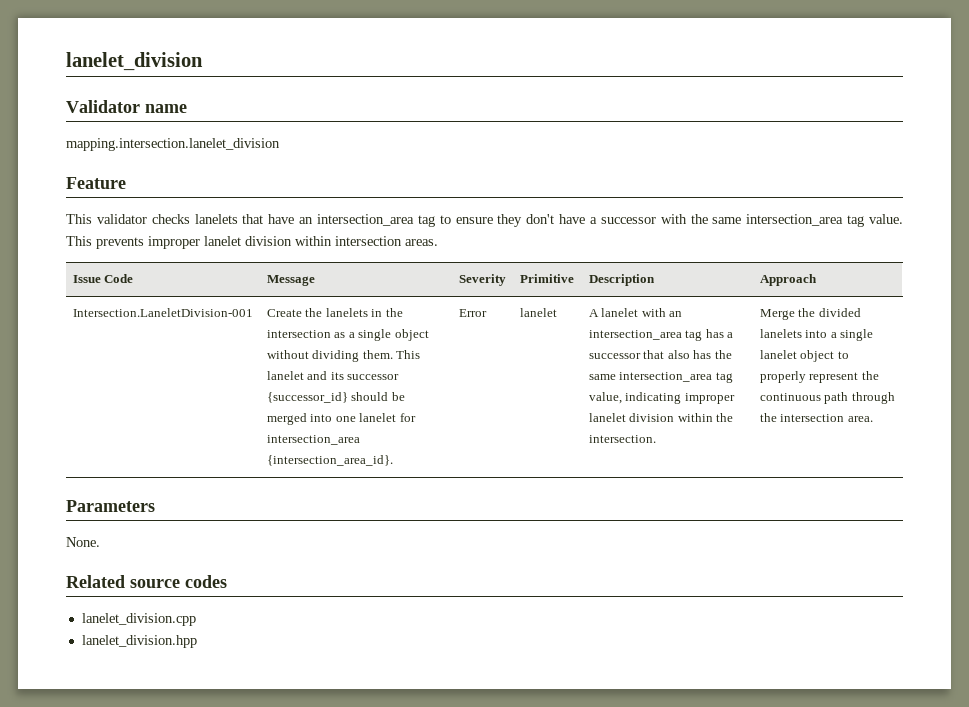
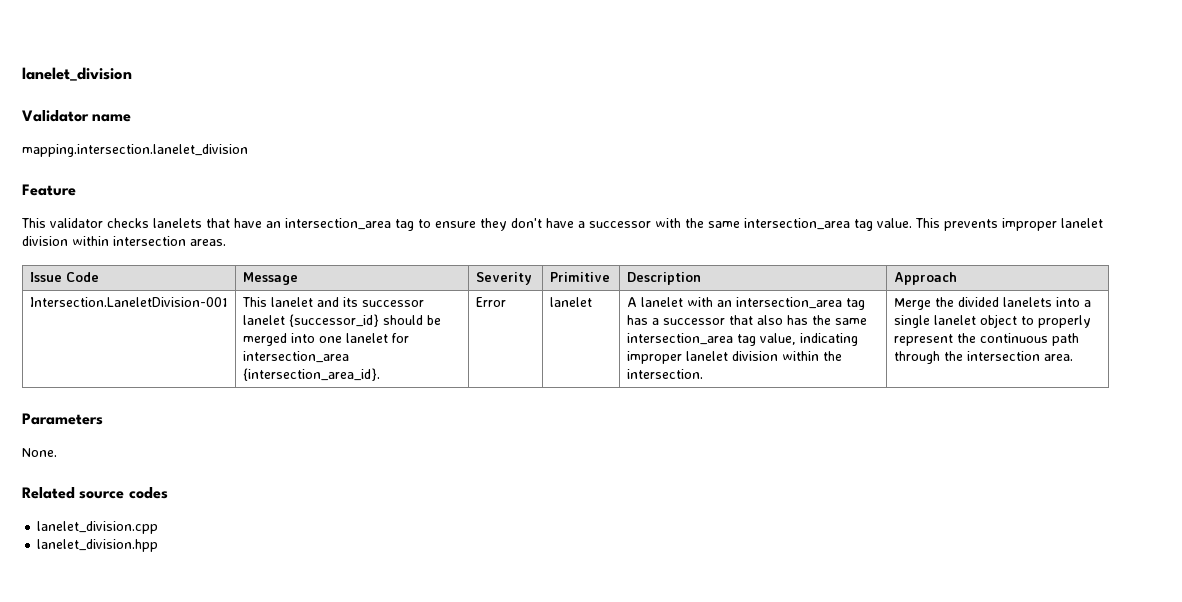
- Create the lanelets in the intersection as a single object without dividing them. This lanelet and its successor {successor_id} should be merged into one lanelet for intersection_area {intersection_area_id}.
+ This lanelet and its successor lanelet {successor_id} should be merged into one lanelet for intersection_area {intersection_area_id}.

